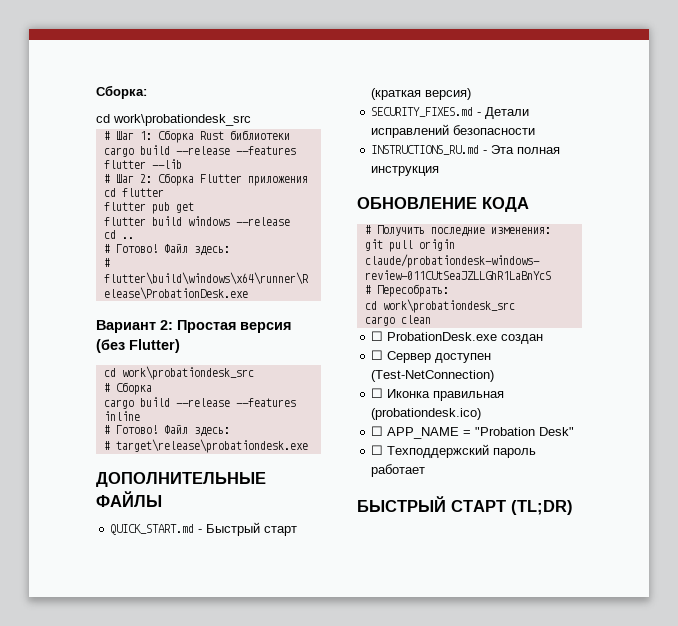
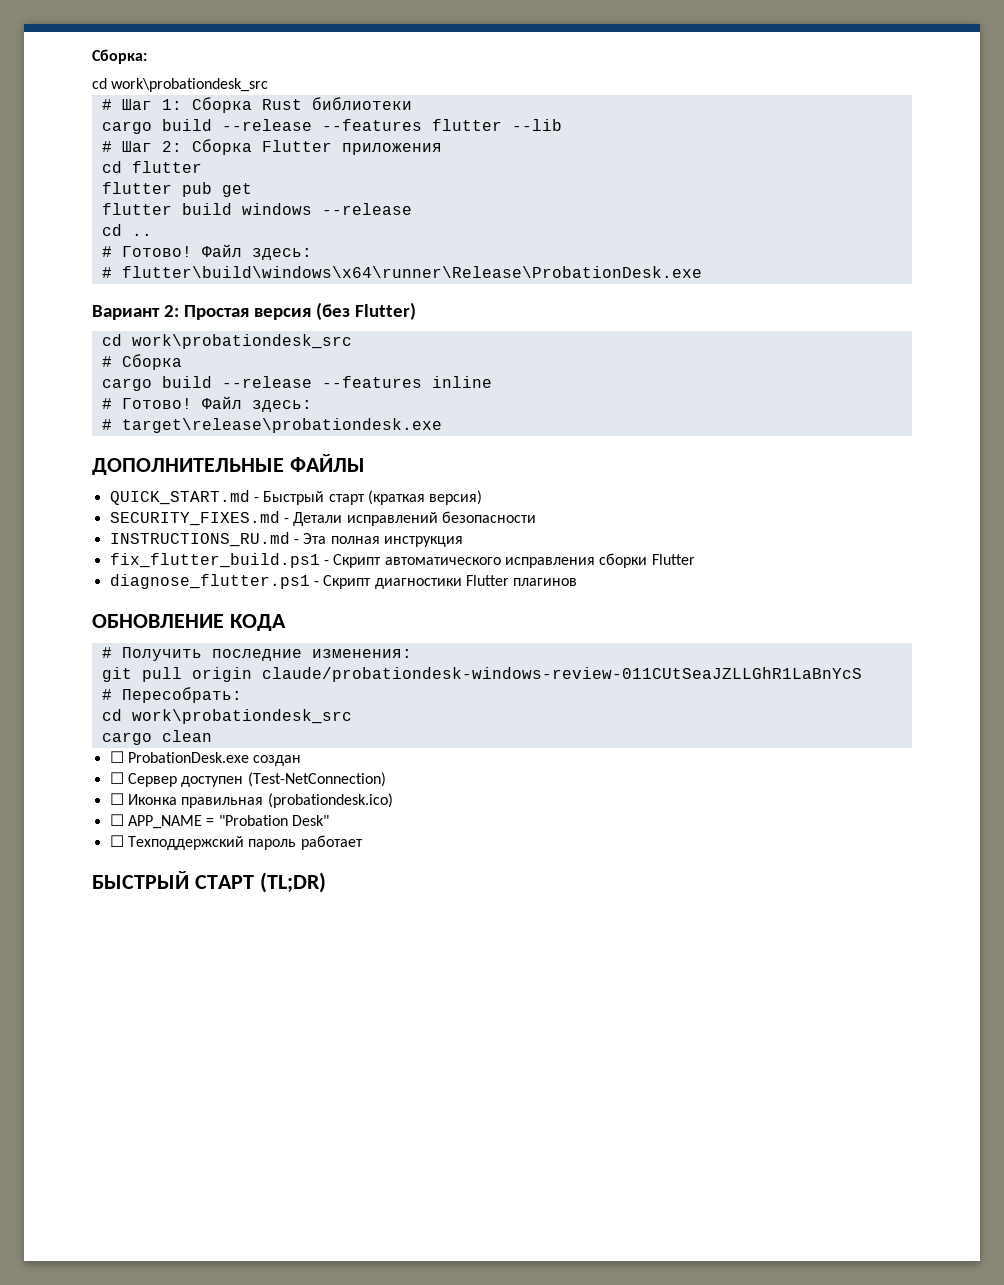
+ fix_flutter_build.ps1 - Скрипт автоматического исправления сборки Flutter
+ diagnose_flutter.ps1 - Скрипт диагностики Flutter плагинов

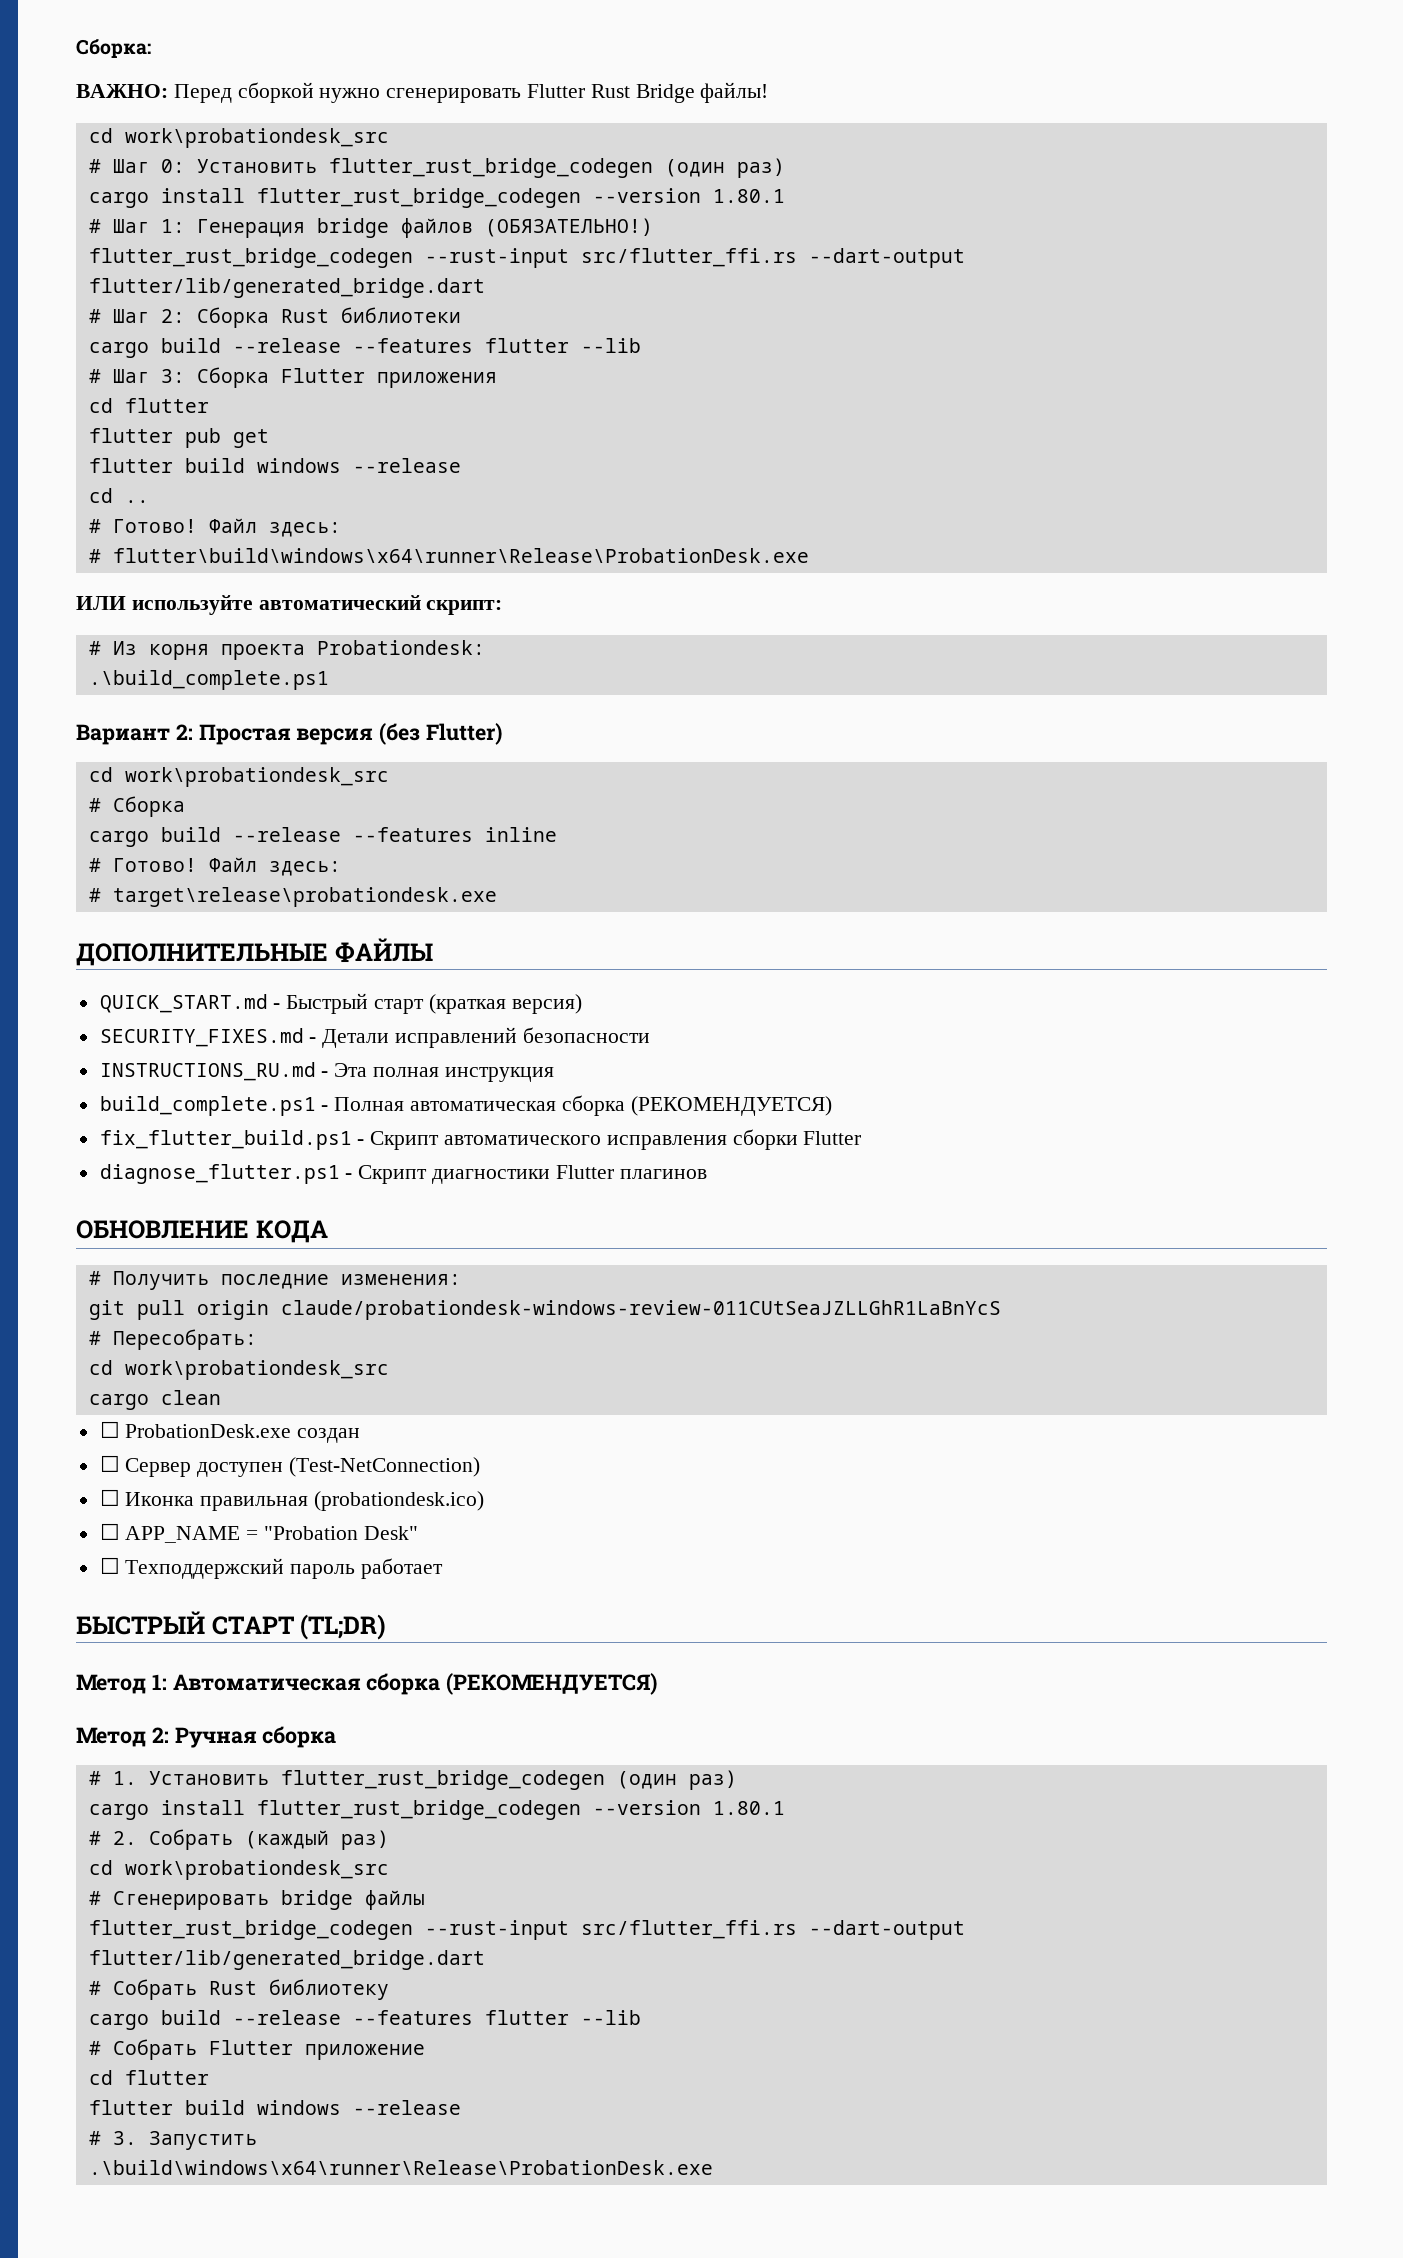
  Сборка:
+ ВАЖНО: Перед сборкой нужно сгенерировать Flutter Rust Bridge файлы!
  cd work\probationdesk_src
- # Шаг 1: Сборка Rust библиотеки
+ # Шаг 0: Установить flutter_rust_bridge_codegen (один раз)
+ cargo install flutter_rust_bridge_codegen --version 1.80.1
+ # Шаг 1: Генерация bridge файлов (ОБЯЗАТЕЛЬНО!)
+ flutter_rust_bridge_codegen --rust-input src/flutter_ffi.rs --dart-output flutter/lib/generated_bridge.dart
+ # Шаг 2: Сборка Rust библиотеки
- # Шаг 2: Сборка Flutter приложения
+ # Шаг 3: Сборка Flutter приложения
+ ИЛИ используйте автоматический скрипт:
+ # Из корня проекта Probationdesk:
+ .\build_complete.ps1
+ build_complete.ps1 - Полная автоматическая сборка (РЕКОМЕНДУЕТСЯ)
+ Метод 1: Автоматическая сборка (РЕКОМЕНДУЕТСЯ)
+ Метод 2: Ручная сборка
+ # 1. Установить flutter_rust_bridge_codegen (один раз)
+ cargo install flutter_rust_bridge_codegen --version 1.80.1
+ # 2. Собрать (каждый раз)
+ cd work\probationdesk_src
+ # Сгенерировать bridge файлы
+ flutter_rust_bridge_codegen --rust-input src/flutter_ffi.rs --dart-output flutter/lib/generated_bridge.dart
+ # Собрать Rust библиотеку
+ cargo build --release --features flutter --lib
+ # Собрать Flutter приложение
+ cd flutter
+ flutter build windows --release
+ # 3. Запустить
+ .\build\windows\x64\runner\Release\ProbationDesk.exe

